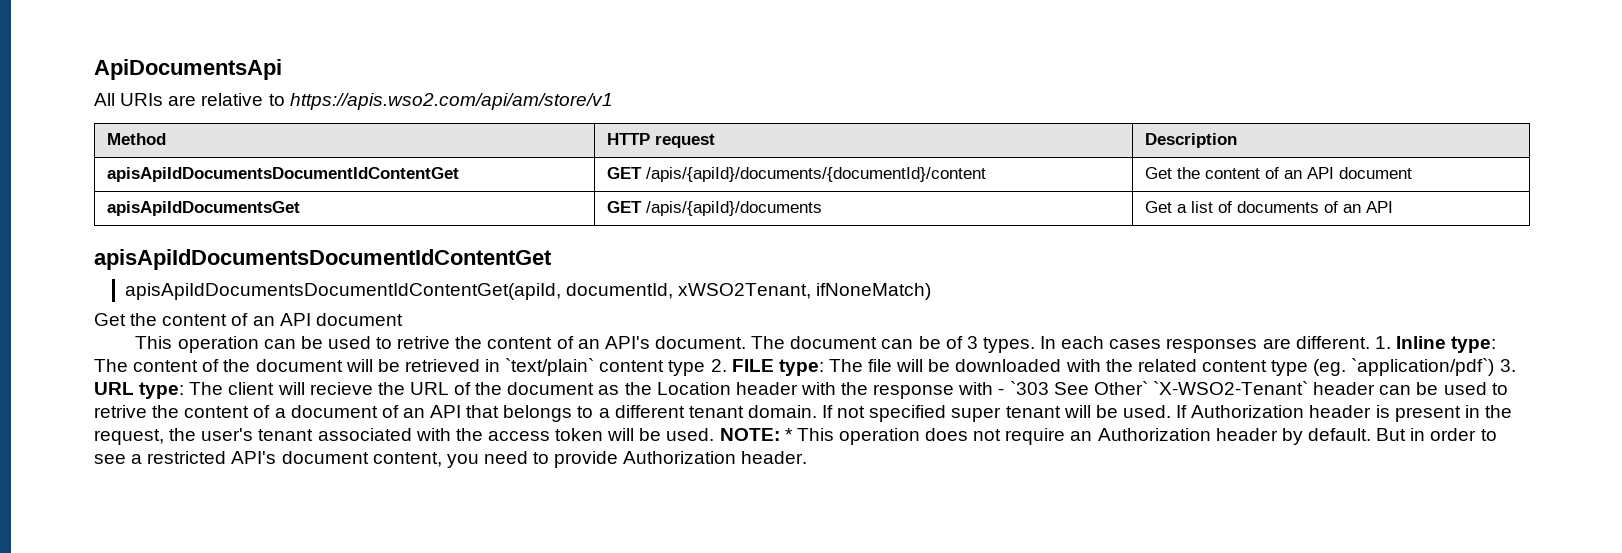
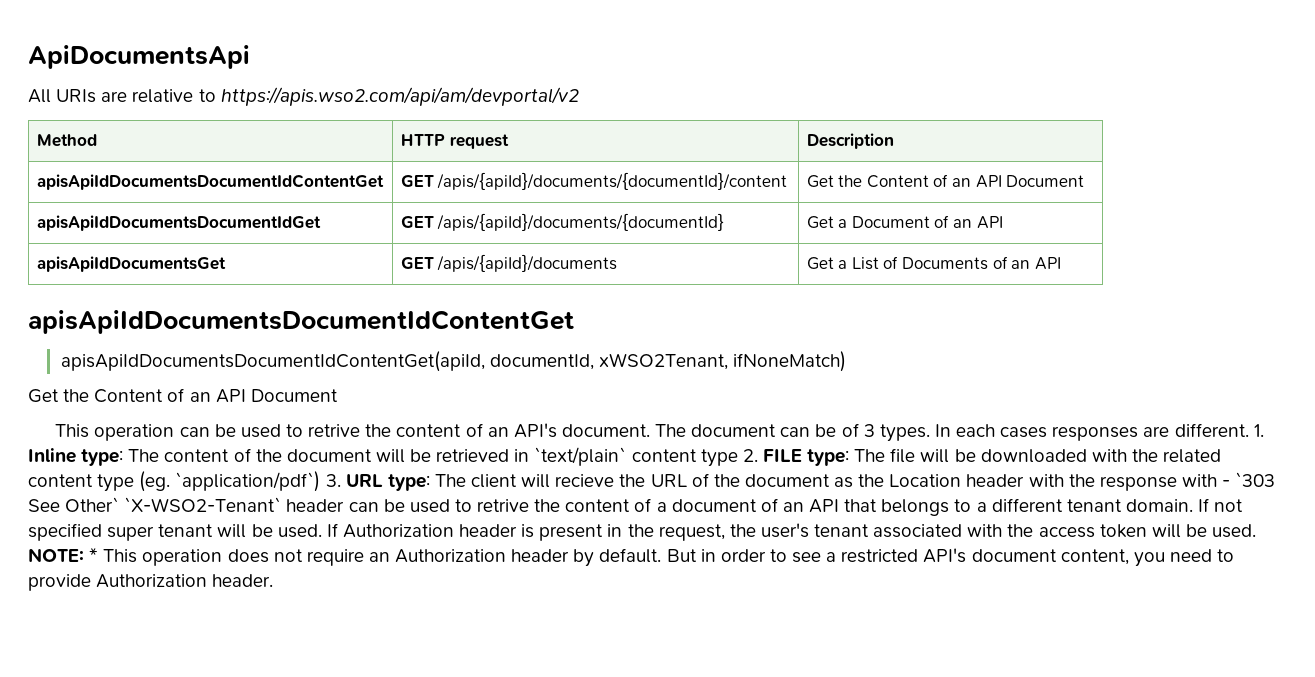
- All URIs are relative to https://apis.wso2.com/api/am/store/v1
+ All URIs are relative to https://apis.wso2.com/api/am/devportal/v2
- apisApiIdDocumentsDocumentIdContentGet | GET /apis/{apiId}/documents/{documentId}/content | Get the content of an API document
+ apisApiIdDocumentsDocumentIdContentGet | GET /apis/{apiId}/documents/{documentId}/content | Get the Content of an API Document
+ apisApiIdDocumentsDocumentIdGet | GET /apis/{apiId}/documents/{documentId} | Get a Document of an API
- apisApiIdDocumentsGet | GET /apis/{apiId}/documents | Get a list of documents of an API
+ apisApiIdDocumentsGet | GET /apis/{apiId}/documents | Get a List of Documents of an API
  apisApiIdDocumentsDocumentIdContentGet(apiId, documentId, xWSO2Tenant, ifNoneMatch)
- Get the content of an API document
+ Get the Content of an API Document

